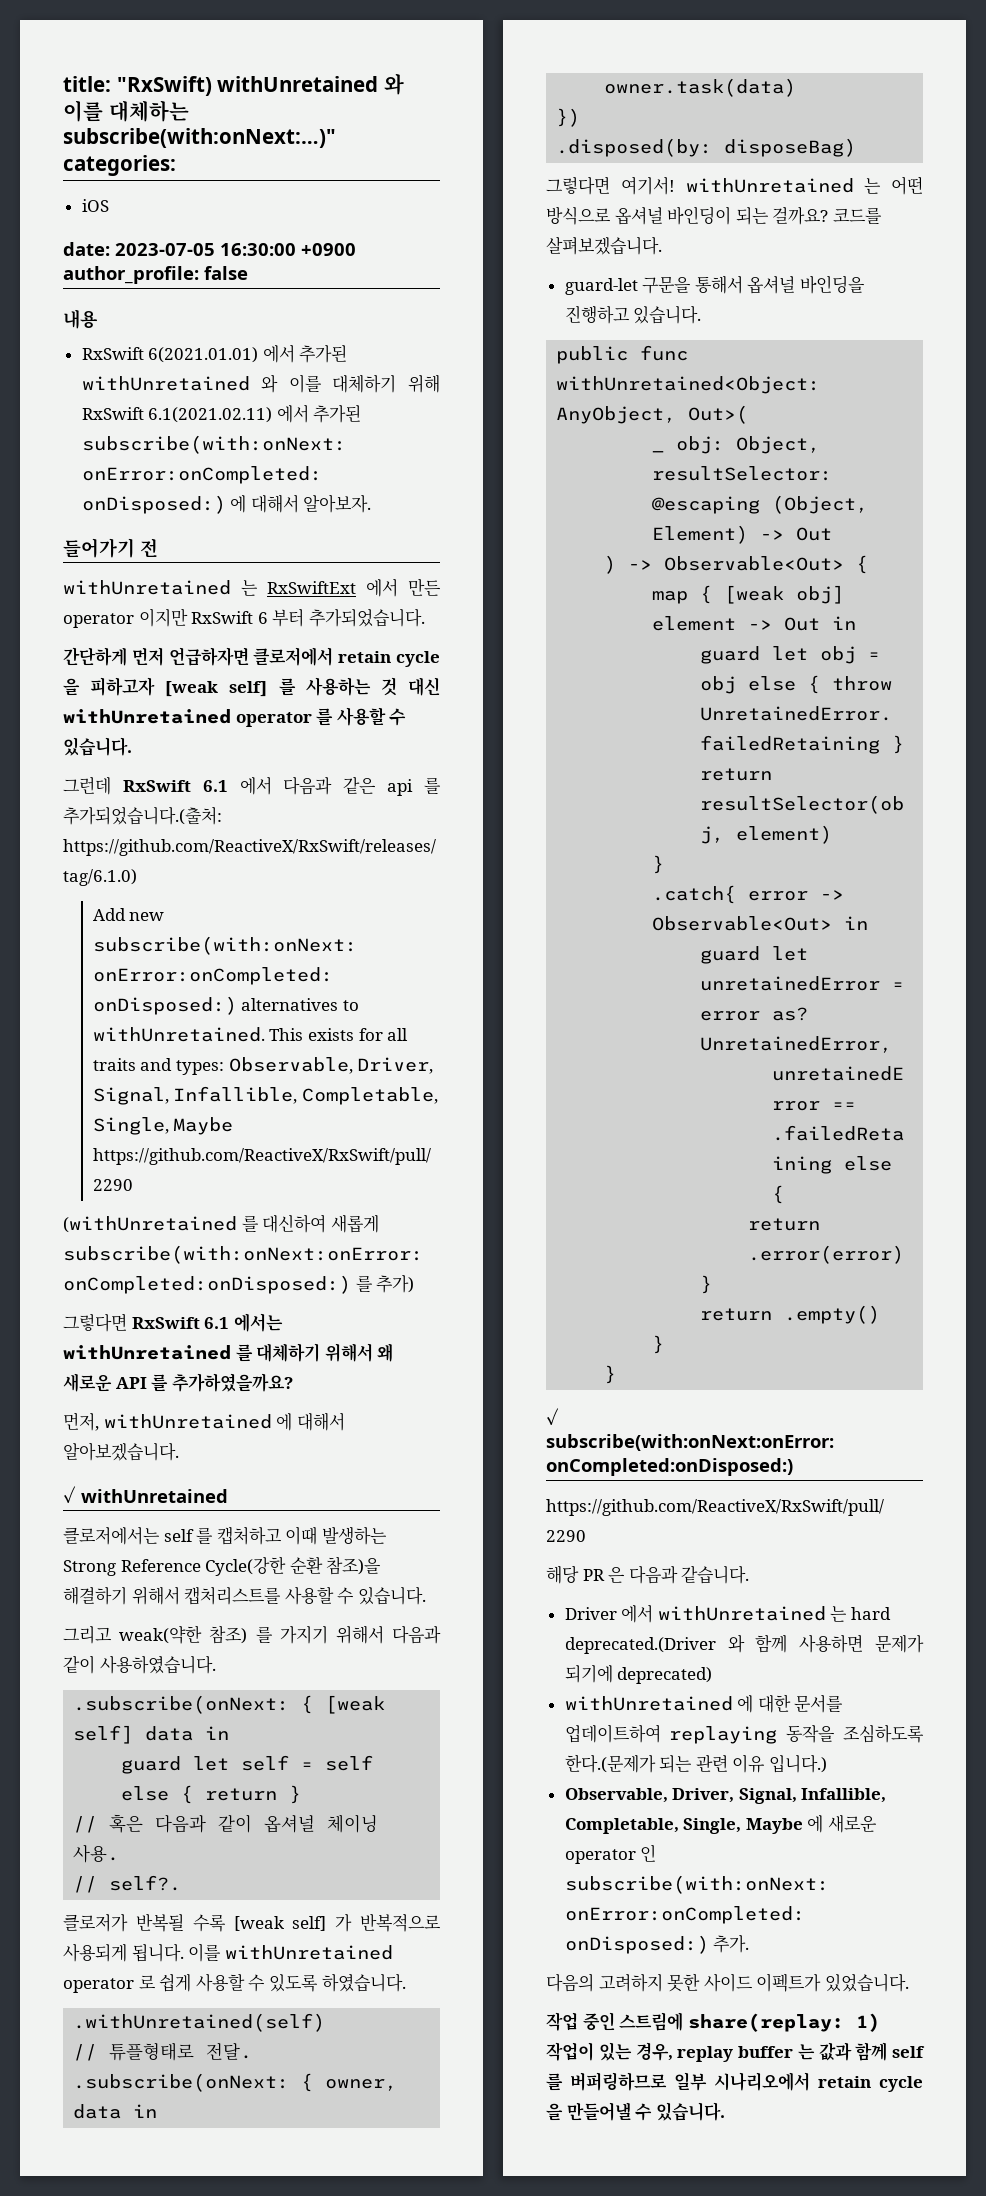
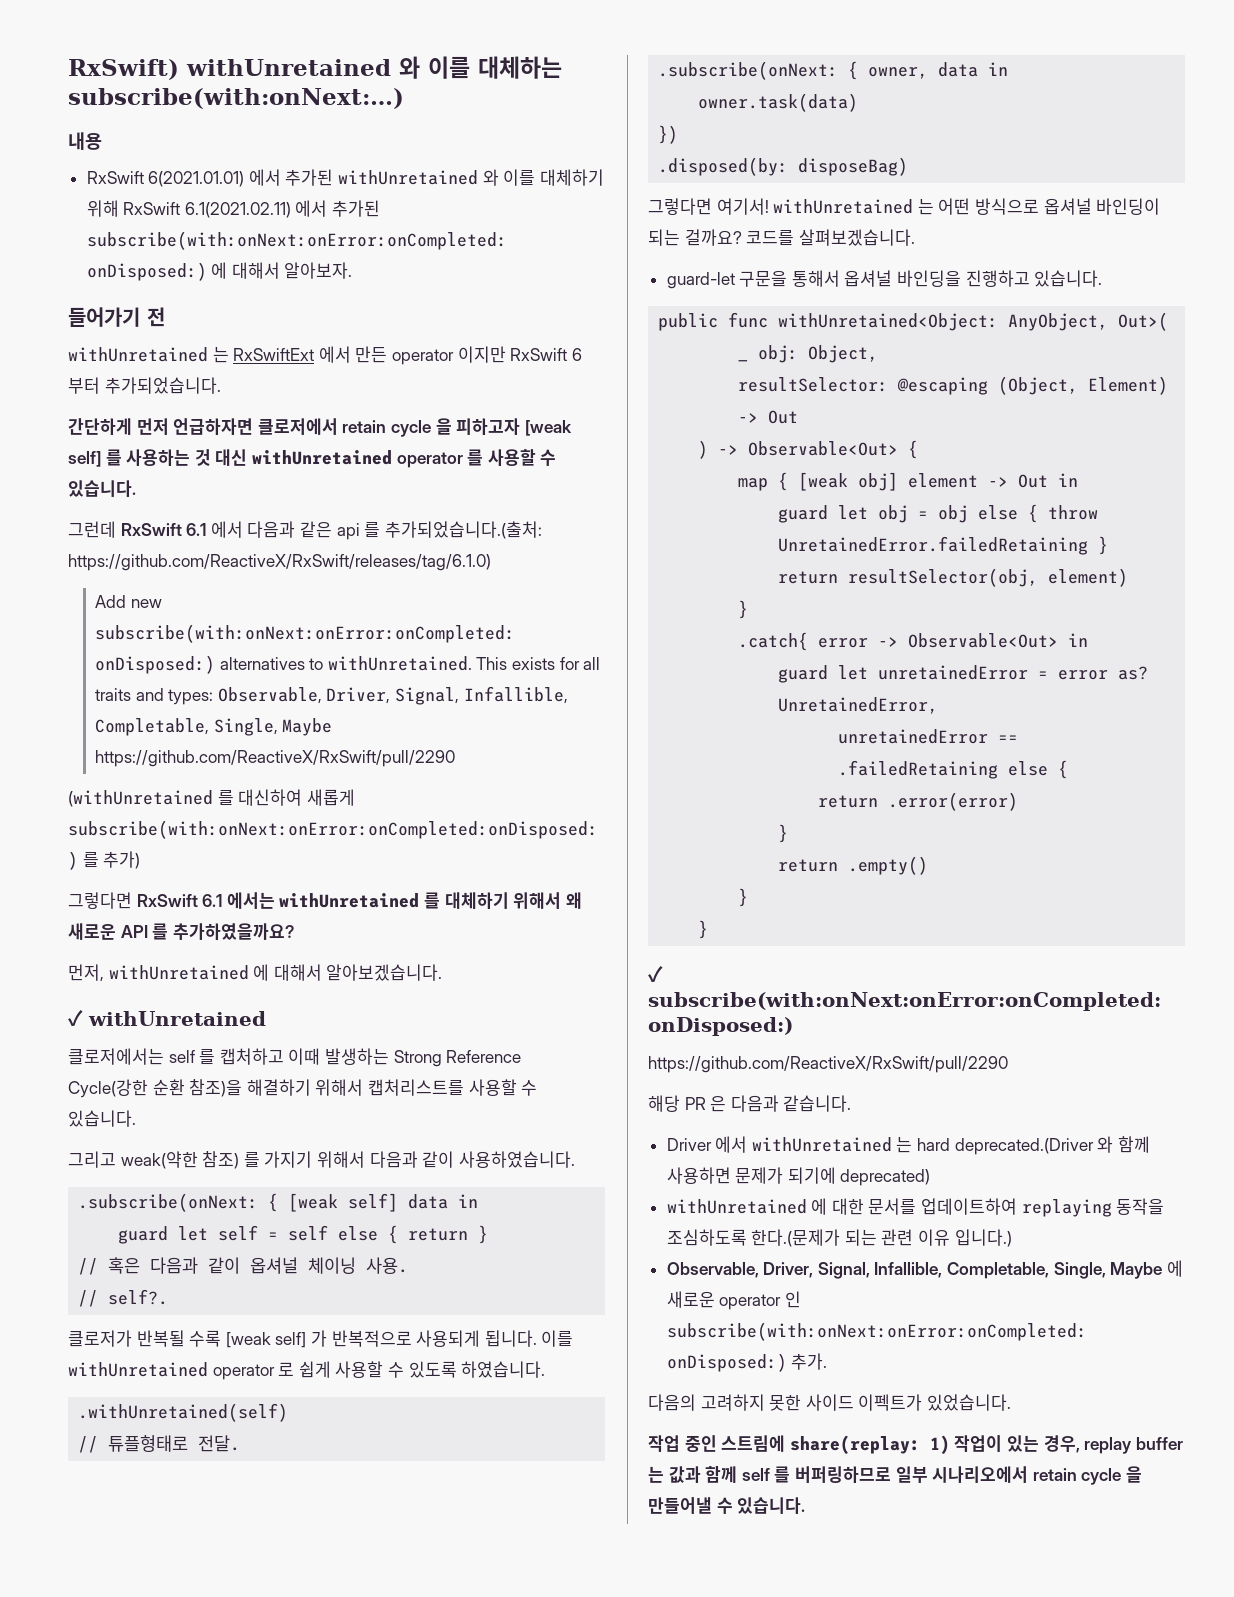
- title: "RxSwift) withUnretained 와 이를 대체하는 subscribe(with:onNext:…)" categories:
- iOS
- date: 2023-07-05 16:30:00 +0900 author_profile: false
+ RxSwift) withUnretained 와 이를 대체하는 subscribe(with:onNext:…)

